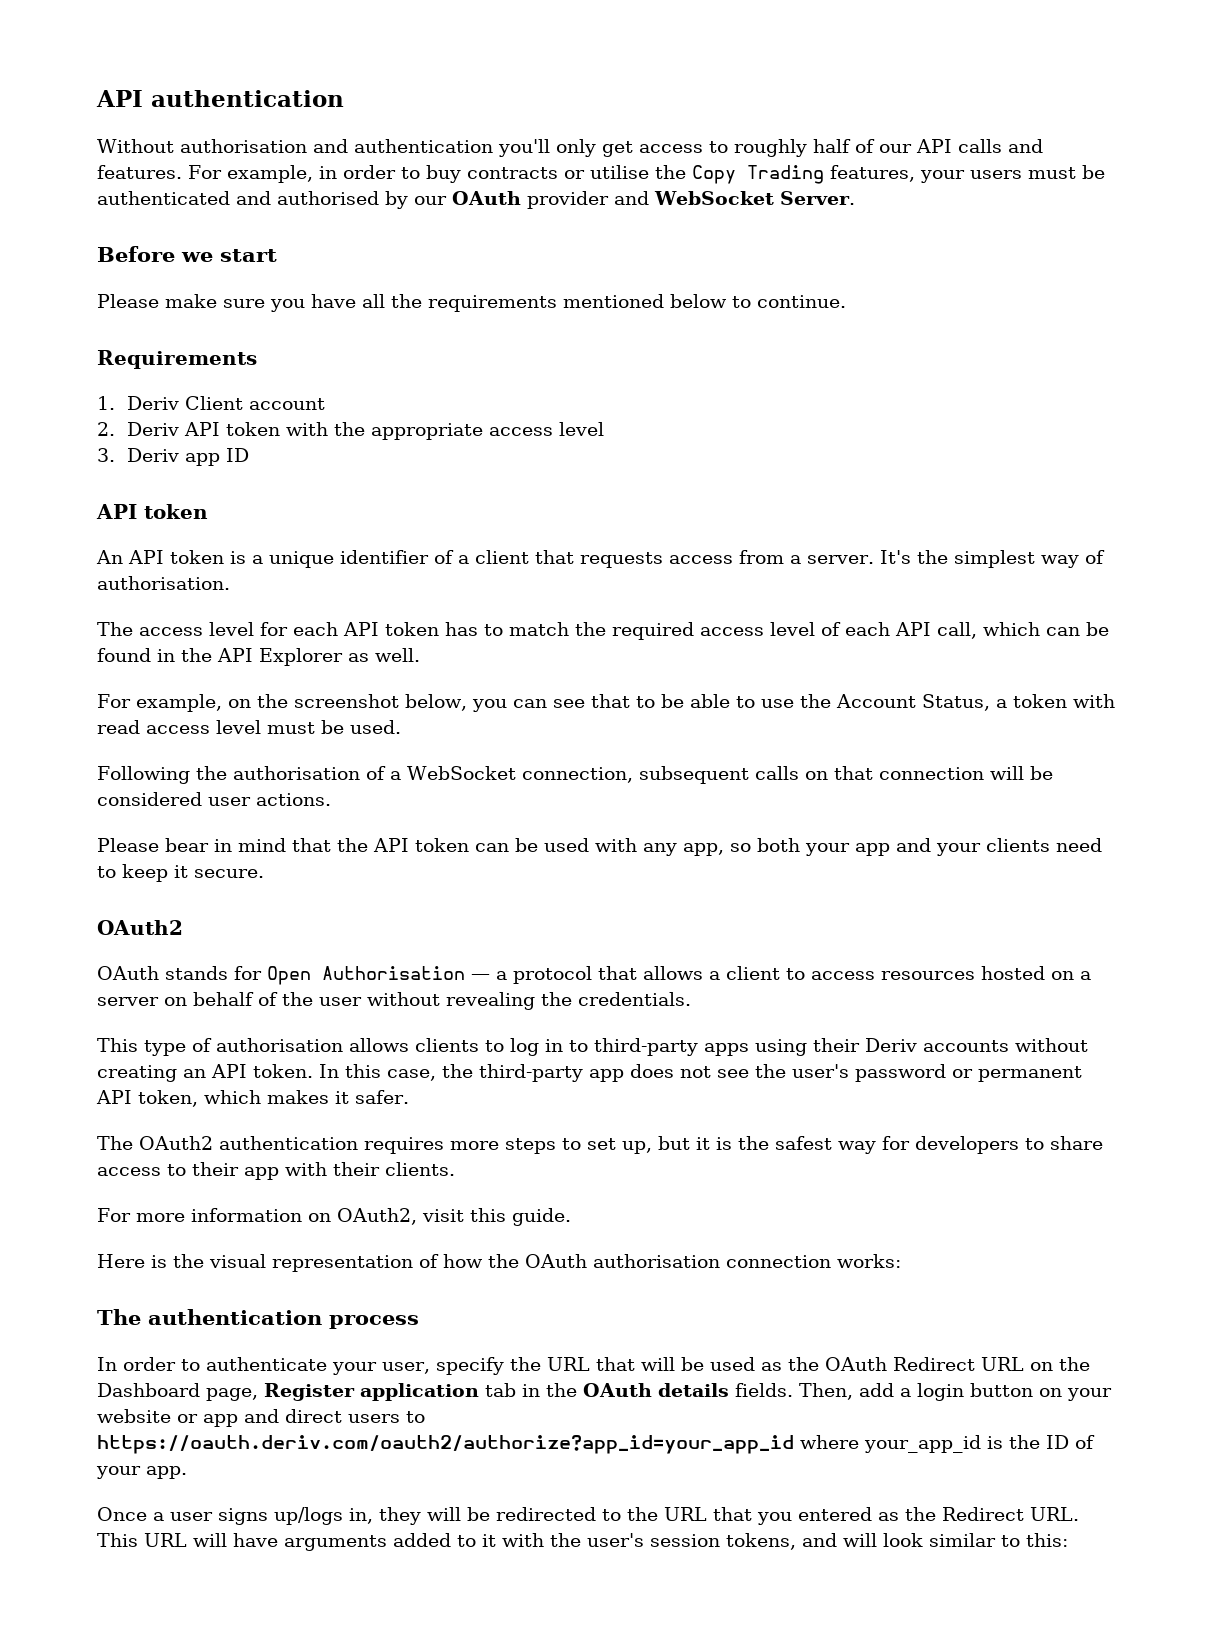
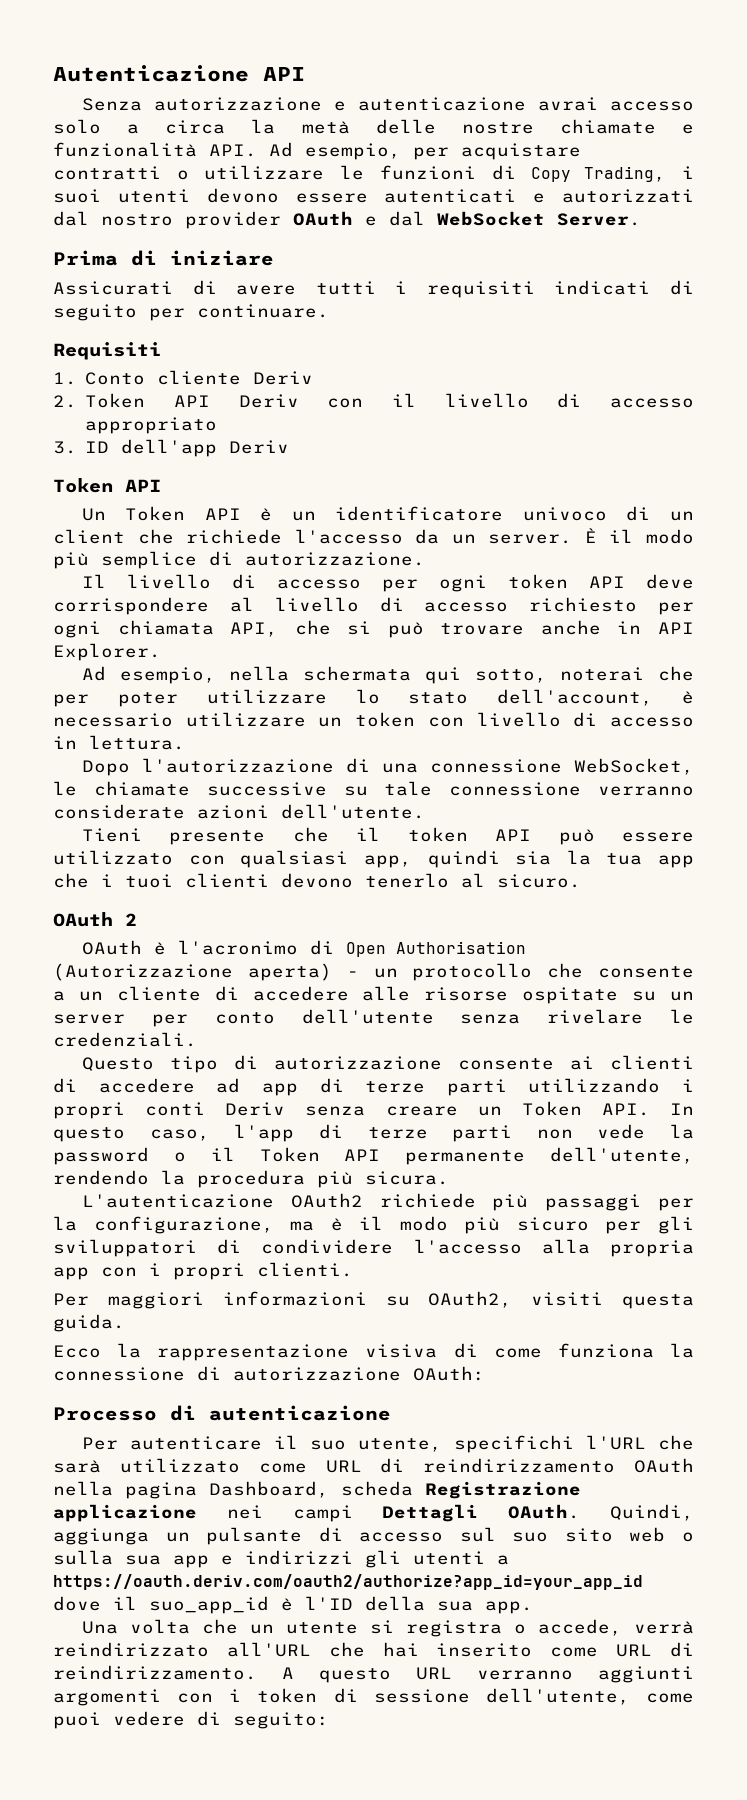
- API authentication
- Without authorisation and authentication you'll only get access to roughly half of our API calls and features. For example, in order to buy contracts or utilise the Copy Trading features, your users must be authenticated and authorised by our OAuth provider and WebSocket Server.
- Before we start
- Please make sure you have all the requirements mentioned below to continue.
- Requirements
+ Autenticazione API
+ Senza autorizzazione e autenticazione avrai accesso solo a circa la metà delle nostre chiamate e funzionalità API. Ad esempio, per acquistare contratti o utilizzare le funzioni di Copy Trading, i suoi utenti devono essere autenticati e autorizzati dal nostro provider OAuth e dal WebSocket Server.
+ Prima di iniziare
+ Assicurati di avere tutti i requisiti indicati di seguito per continuare.
+ Requisiti
- 1. Deriv Client account
+ 1. Conto cliente Deriv
- 2. Deriv API token with the appropriate access level
+ 2. Token API Deriv con il livello di accesso appropriato
- 3. Deriv app ID
- API token
- An API token is a unique identifier of a client that requests access from a server. It's the simplest way of authorisation.
- The access level for each API token has to match the required access level of each API call, which can be found in the API Explorer as well.
- For example, on the screenshot below, you can see that to be able to use the Account Status, a token with read access level must be used.
- Following the authorisation of a WebSocket connection, subsequent calls on that connection will be considered user actions.
- Please bear in mind that the API token can be used with any app, so both your app and your clients need to keep it secure.
- OAuth2
- OAuth stands for Open Authorisation — a protocol that allows a client to access resources hosted on a server on behalf of the user without revealing the credentials.
- This type of authorisation allows clients to log in to third-party apps using their Deriv accounts without creating an API token. In this case, the third-party app does not see the user's password or permanent API token, which makes it safer.
- The OAuth2 authentication requires more steps to set up, but it is the safest way for developers to share access to their app with their clients.
- For more information on OAuth2, visit this guide.
- Here is the visual representation of how the OAuth authorisation connection works:
- The authentication process
- In order to authenticate your user, specify the URL that will be used as the OAuth Redirect URL on the Dashboard page, Register application tab in the OAuth details fields. Then, add a login button on your website or app and direct users to https://oauth.deriv.com/oauth2/authorize?app_id=your_app_id where your_app_id is the ID of your app.
- Once a user signs up/logs in, they will be redirected to the URL that you entered as the Redirect URL. This URL will have arguments added to it with the user's session tokens, and will look similar to this:
+ 3. ID dell'app Deriv
+ Token API
+ Un Token API è un identificatore univoco di un client che richiede l'accesso da un server. È il modo più semplice di autorizzazione.
+ Il livello di accesso per ogni token API deve corrispondere al livello di accesso richiesto per ogni chiamata API, che si può trovare anche in API Explorer.
+ Ad esempio, nella schermata qui sotto, noterai che per poter utilizzare lo stato dell'account, è necessario utilizzare un token con livello di accesso in lettura.
+ Dopo l'autorizzazione di una connessione WebSocket, le chiamate successive su tale connessione verranno considerate azioni dell'utente.
+ Tieni presente che il token API può essere utilizzato con qualsiasi app, quindi sia la tua app che i tuoi clienti devono tenerlo al sicuro.
+ OAuth 2
+ OAuth è l'acronimo di Open Authorisation (Autorizzazione aperta) - un protocollo che consente a un cliente di accedere alle risorse ospitate su un server per conto dell'utente senza rivelare le credenziali.
+ Questo tipo di autorizzazione consente ai clienti di accedere ad app di terze parti utilizzando i propri conti Deriv senza creare un Token API. In questo caso, l'app di terze parti non vede la password o il Token API permanente dell'utente, rendendo la procedura più sicura.
+ L'autenticazione OAuth2 richiede più passaggi per la configurazione, ma è il modo più sicuro per gli sviluppatori di condividere l'accesso alla propria app con i propri clienti.
+ Per maggiori informazioni su OAuth2, visiti questa guida.
+ Ecco la rappresentazione visiva di come funziona la connessione di autorizzazione OAuth:
+ Processo di autenticazione
+ Per autenticare il suo utente, specifichi l'URL che sarà utilizzato come URL di reindirizzamento OAuth nella pagina Dashboard, scheda Registrazione applicazione nei campi Dettagli OAuth. Quindi, aggiunga un pulsante di accesso sul suo sito web o sulla sua app e indirizzi gli utenti a https://oauth.deriv.com/oauth2/authorize?app_id=your_app_id dove il suo_app_id è l'ID della sua app.
+ Una volta che un utente si registra o accede, verrà reindirizzato all'URL che hai inserito come URL di reindirizzamento. A questo URL verranno aggiunti argomenti con i token di sessione dell'utente, come puoi vedere di seguito:

